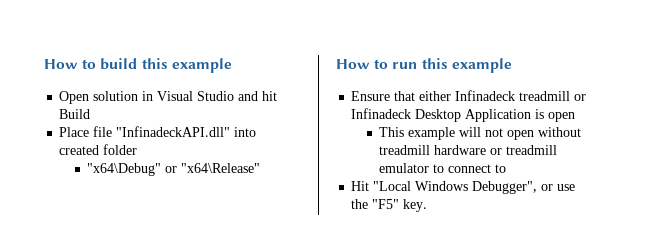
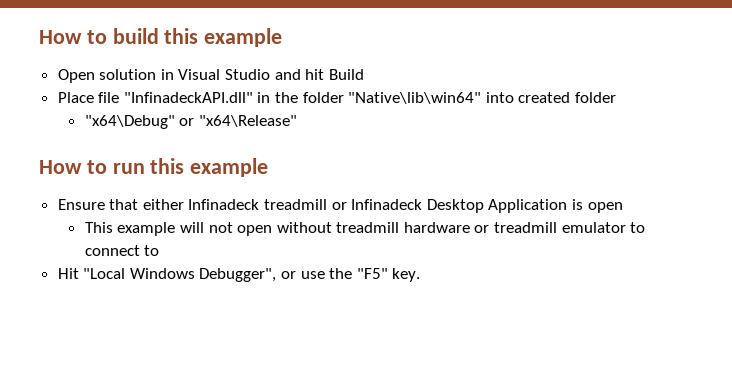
- Place file "InfinadeckAPI.dll" into created folder
+ Place file "InfinadeckAPI.dll" in the folder "Native\lib\win64" into created folder

